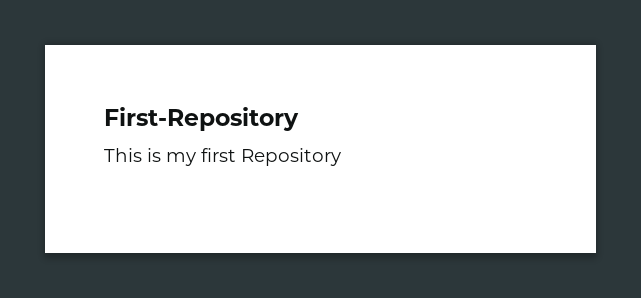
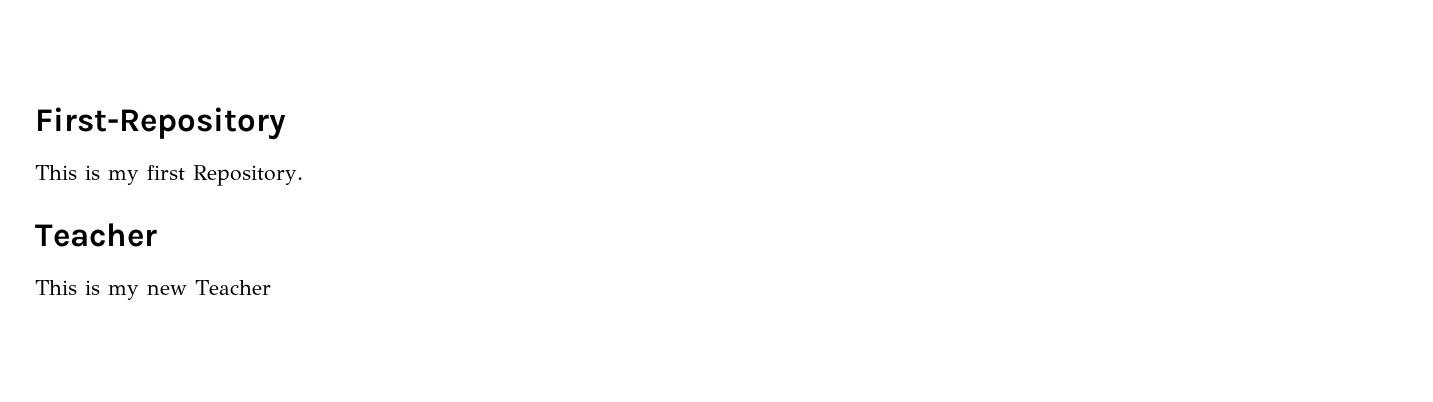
- This is my first Repository
+ This is my first Repository.
+ Teacher
+ This is my new Teacher

